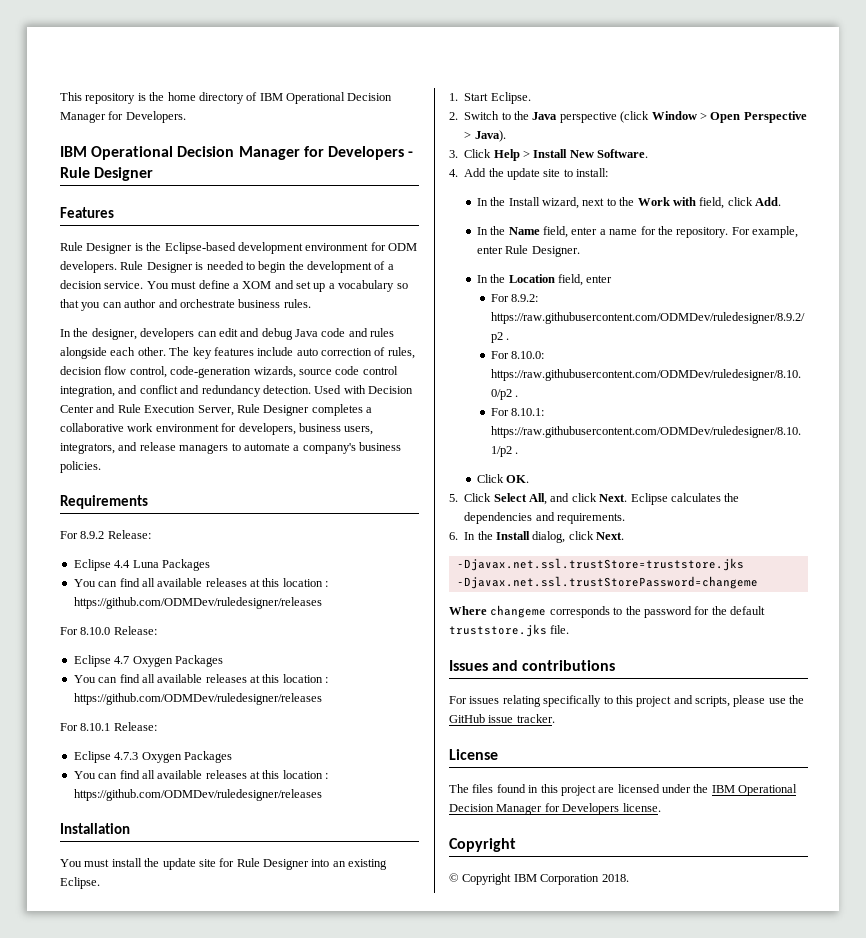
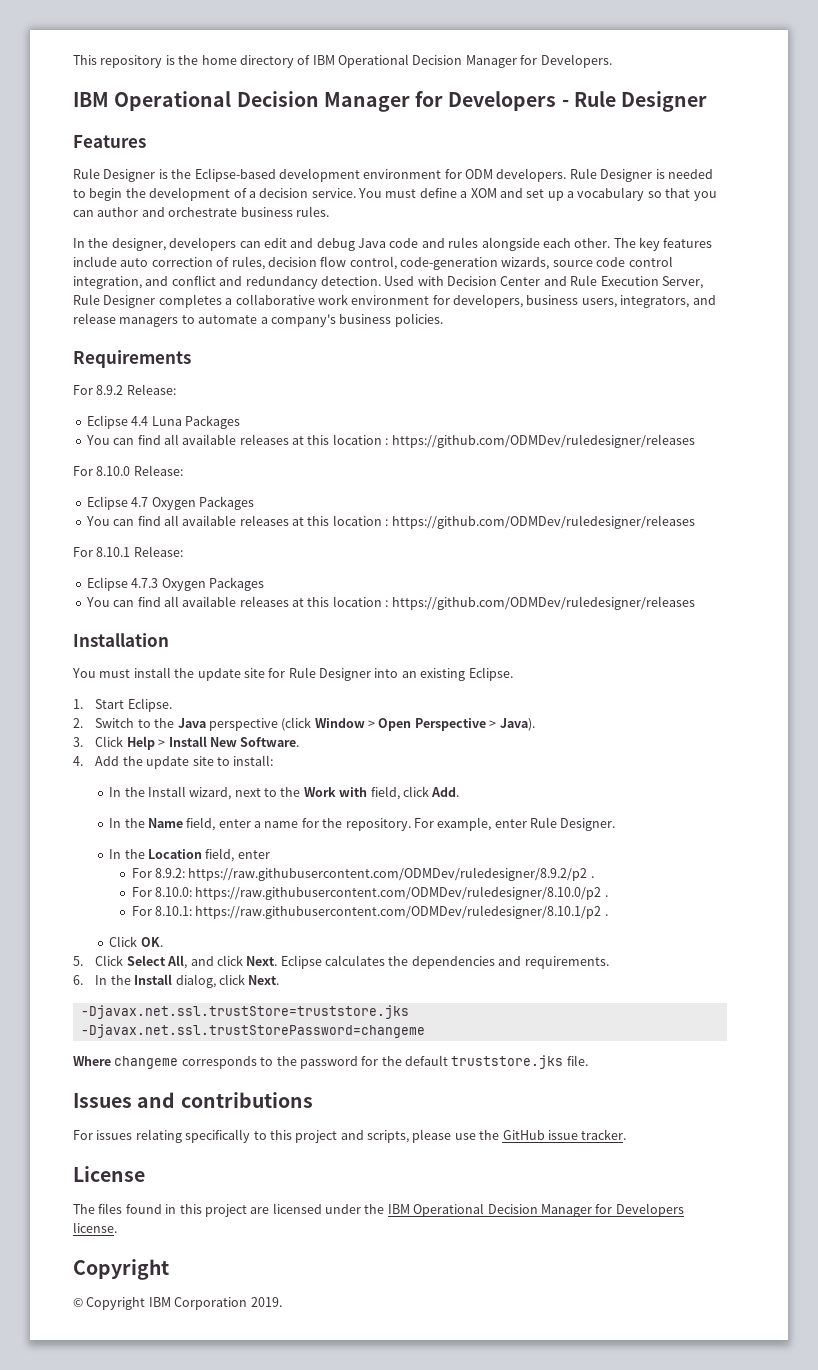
- © Copyright IBM Corporation 2018.
+ © Copyright IBM Corporation 2019.

